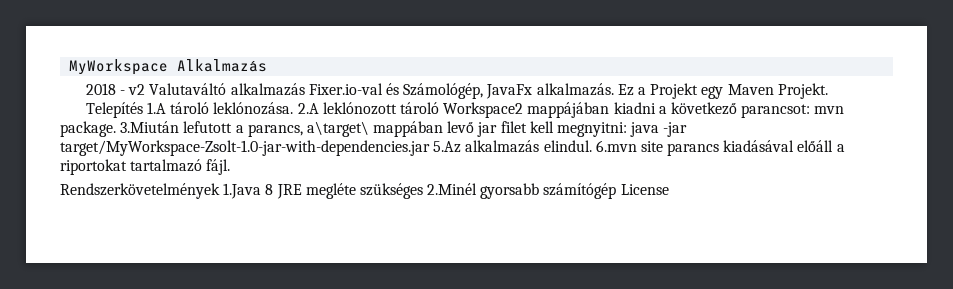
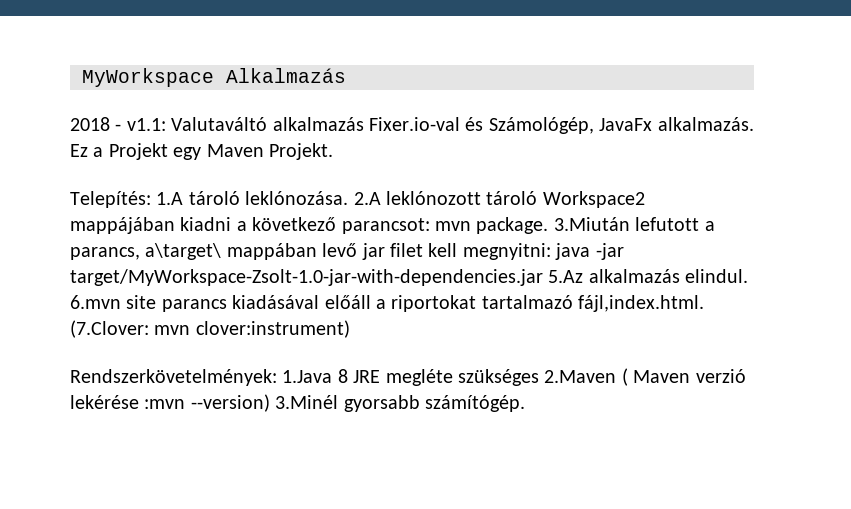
- 2018 - v2 Valutaváltó alkalmazás Fixer.io-val és Számológép, JavaFx alkalmazás.
+ 2018 - v1.1: Valutaváltó alkalmazás Fixer.io-val és Számológép, JavaFx alkalmazás.
- Telepítés 1.A tároló leklónozása.
+ Telepítés: 1.A tároló leklónozása.
- 6.mvn site parancs kiadásával előáll a riportokat tartalmazó fájl.
- Rendszerkövetelmények 1.Java 8 JRE megléte szükséges 2.Minél gyorsabb számítógép License
+ 6.mvn site parancs kiadásával előáll a riportokat tartalmazó fájl,index.html. (7.Clover: mvn clover:instrument)
+ Rendszerkövetelmények: 1.Java 8 JRE megléte szükséges 2.Maven ( Maven verzió lekérése :mvn --version) 3.Minél gyorsabb számítógép.

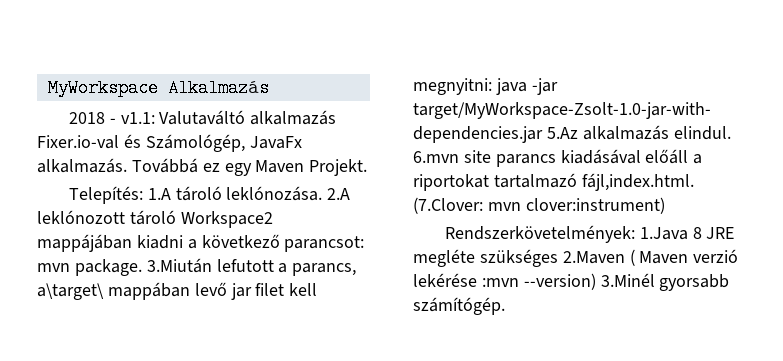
- Ez a Projekt egy Maven Projekt.
+ Továbbá ez egy Maven Projekt.

